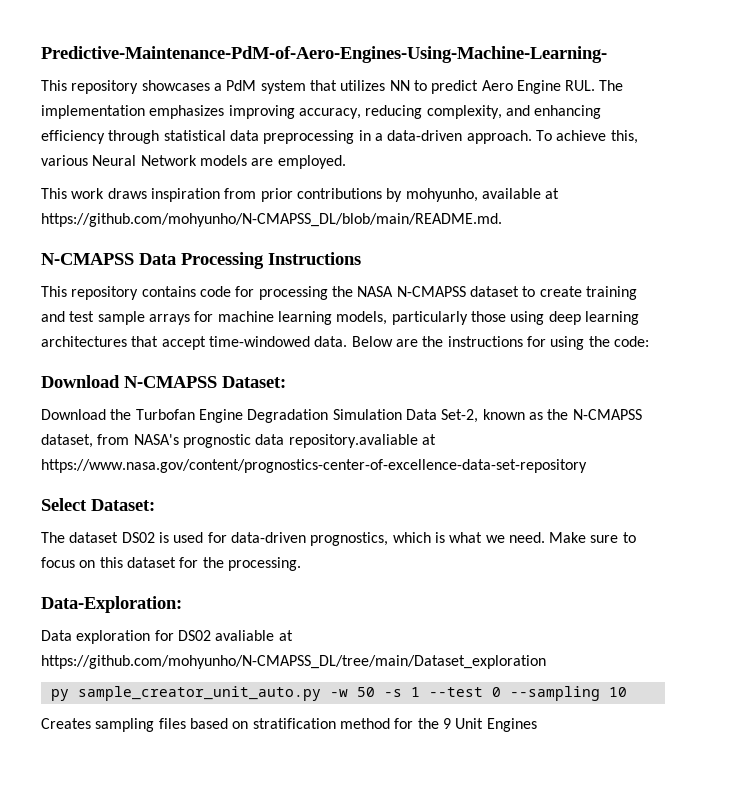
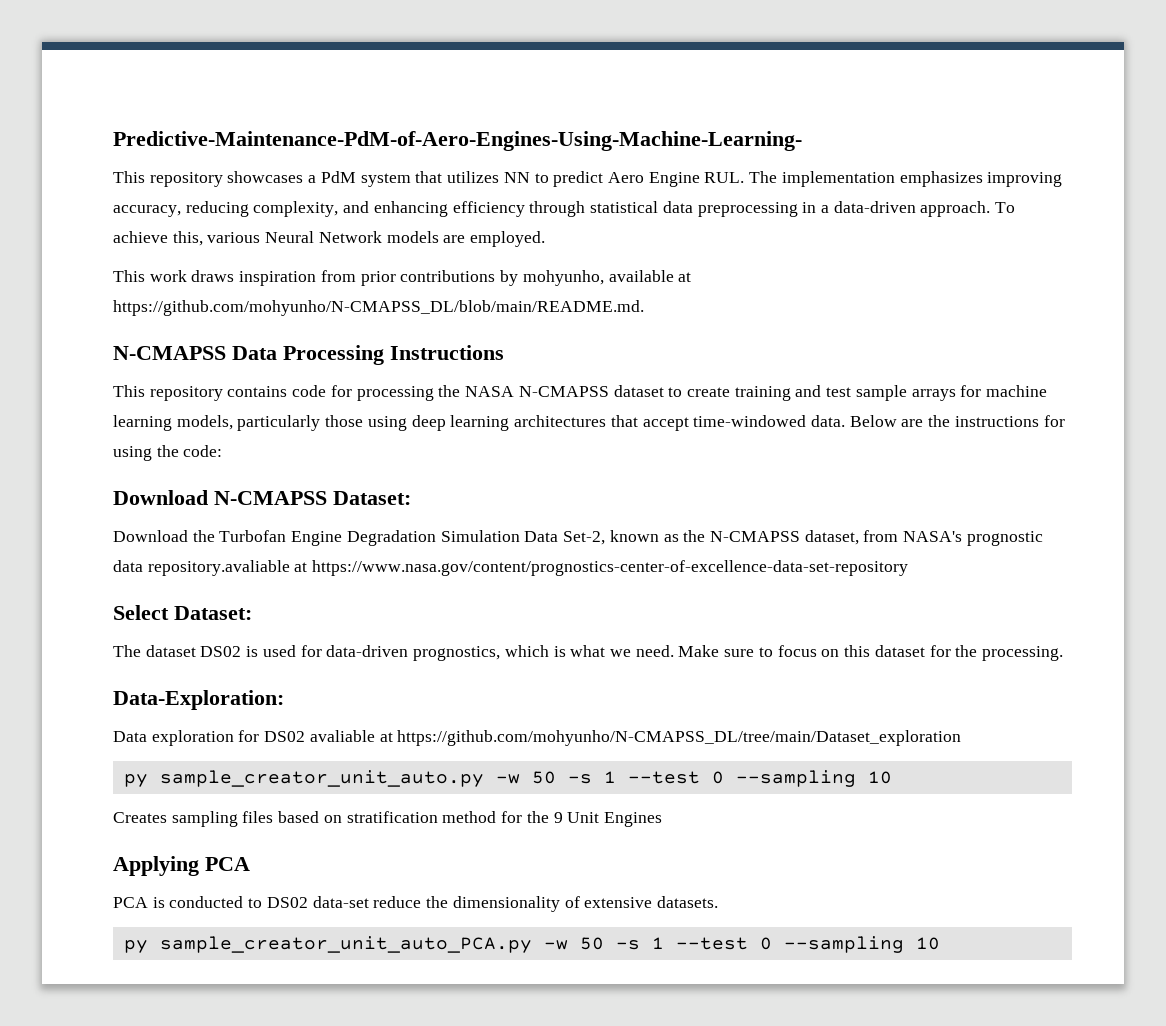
+ Applying PCA
+ PCA is conducted to DS02 data-set reduce the dimensionality of extensive datasets.
+ py sample_creator_unit_auto_PCA.py -w 50 -s 1 --test 0 --sampling 10

